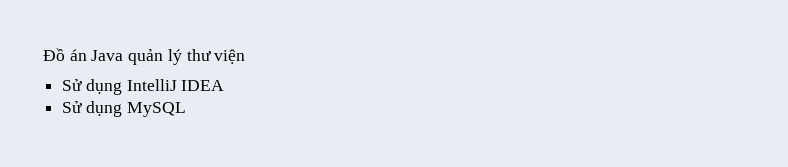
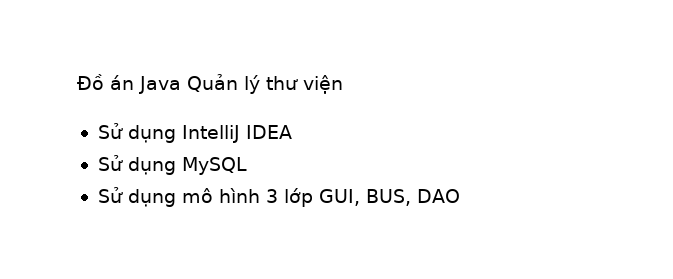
- Đồ án Java quản lý thư viện
+ Đồ án Java Quản lý thư viện
+ Sử dụng mô hình 3 lớp GUI, BUS, DAO

